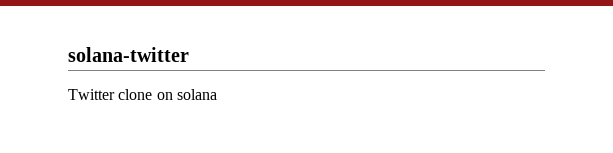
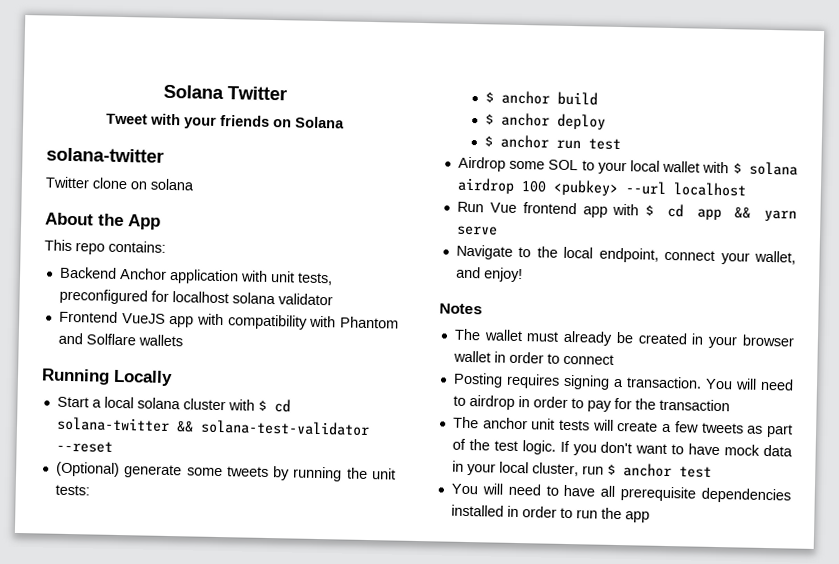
+ Solana Twitter
+ Tweet with your friends on Solana
+ About the App
+ This repo contains:
+ Backend Anchor application with unit tests, preconfigured for localhost solana validator
+ Frontend VueJS app with compatibility with Phantom and Solflare wallets
+ Running Locally
+ Start a local solana cluster with $ cd solana-twitter && solana-test-validator --reset
+ (Optional) generate some tweets by running the unit tests:
+ $ anchor build
+ $ anchor deploy
+ $ anchor run test
+ Airdrop some SOL to your local wallet with $ solana airdrop 100 <pubkey> --url localhost
+ Run Vue frontend app with $ cd app && yarn serve
+ Navigate to the local endpoint, connect your wallet, and enjoy!
+ Notes
+ The wallet must already be created in your browser wallet in order to connect
+ Posting requires signing a transaction. You will need to airdrop in order to pay for the transaction
+ The anchor unit tests will create a few tweets as part of the test logic. If you don't want to have mock data in your local cluster, run $ anchor test
+ You will need to have all prerequisite dependencies installed in order to run the app

